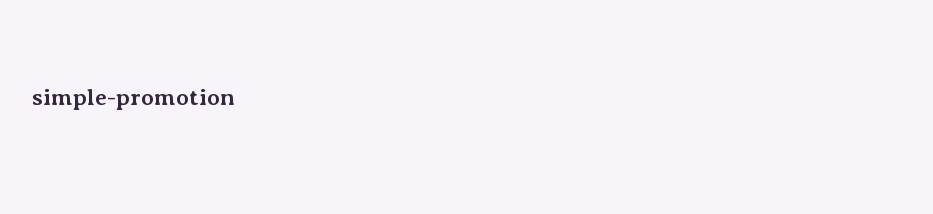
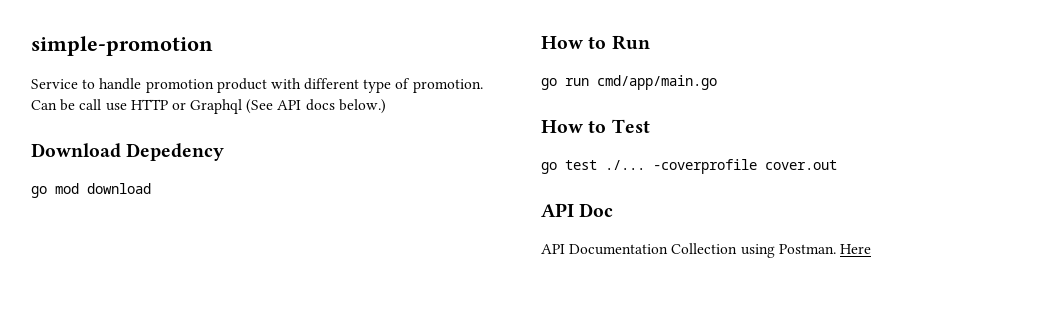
+ Service to handle promotion product with different type of promotion. Can be call use HTTP or Graphql (See API docs below.)
+ Download Depedency
+ go mod download
+ How to Run
+ go run cmd/app/main.go
+ How to Test
+ go test ./... -coverprofile cover.out
+ API Doc
+ API Documentation Collection using Postman. Here

